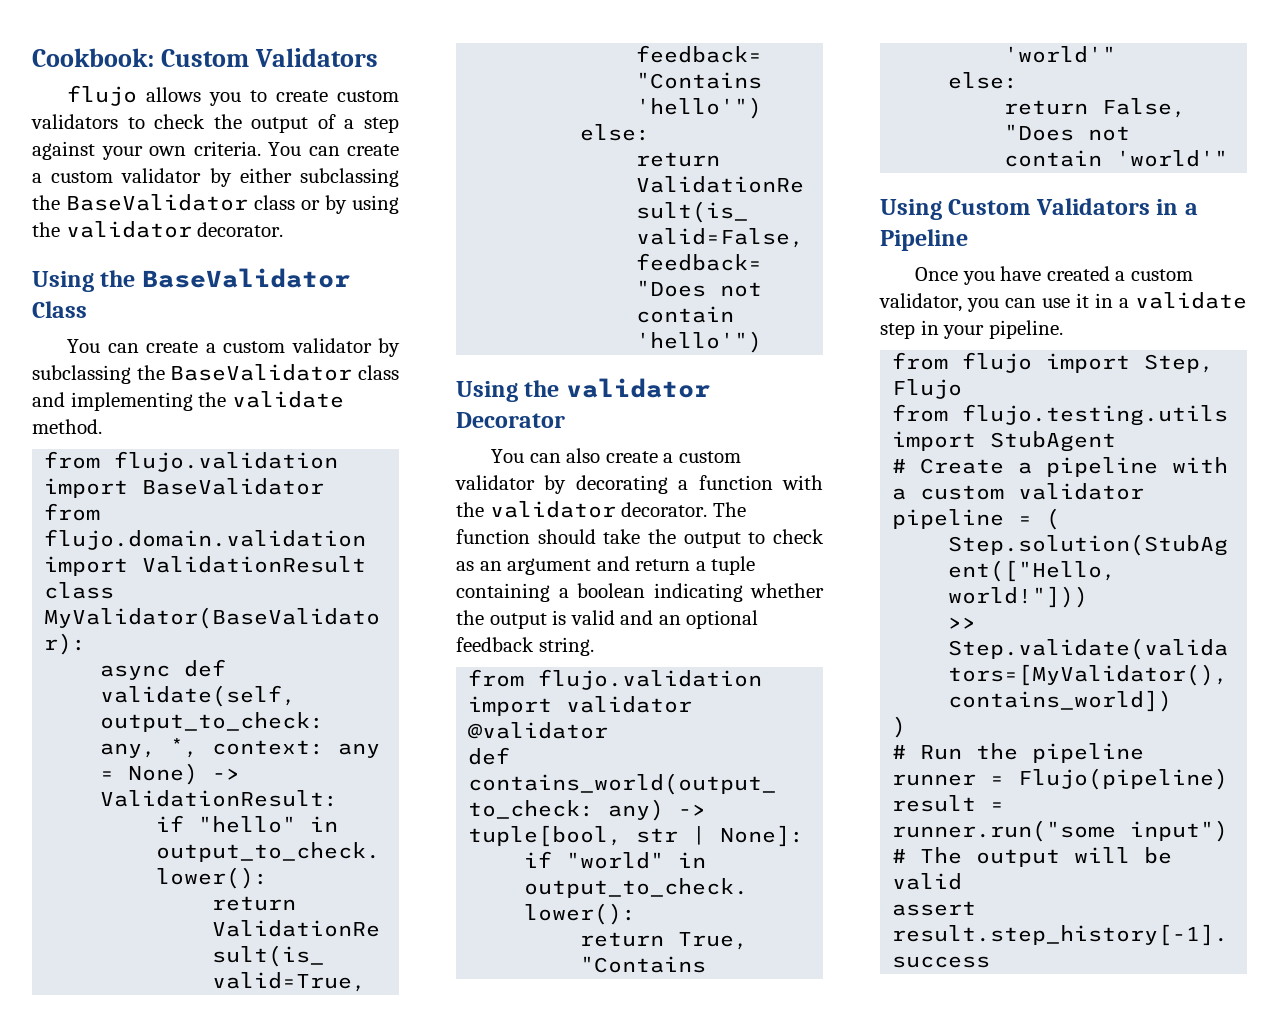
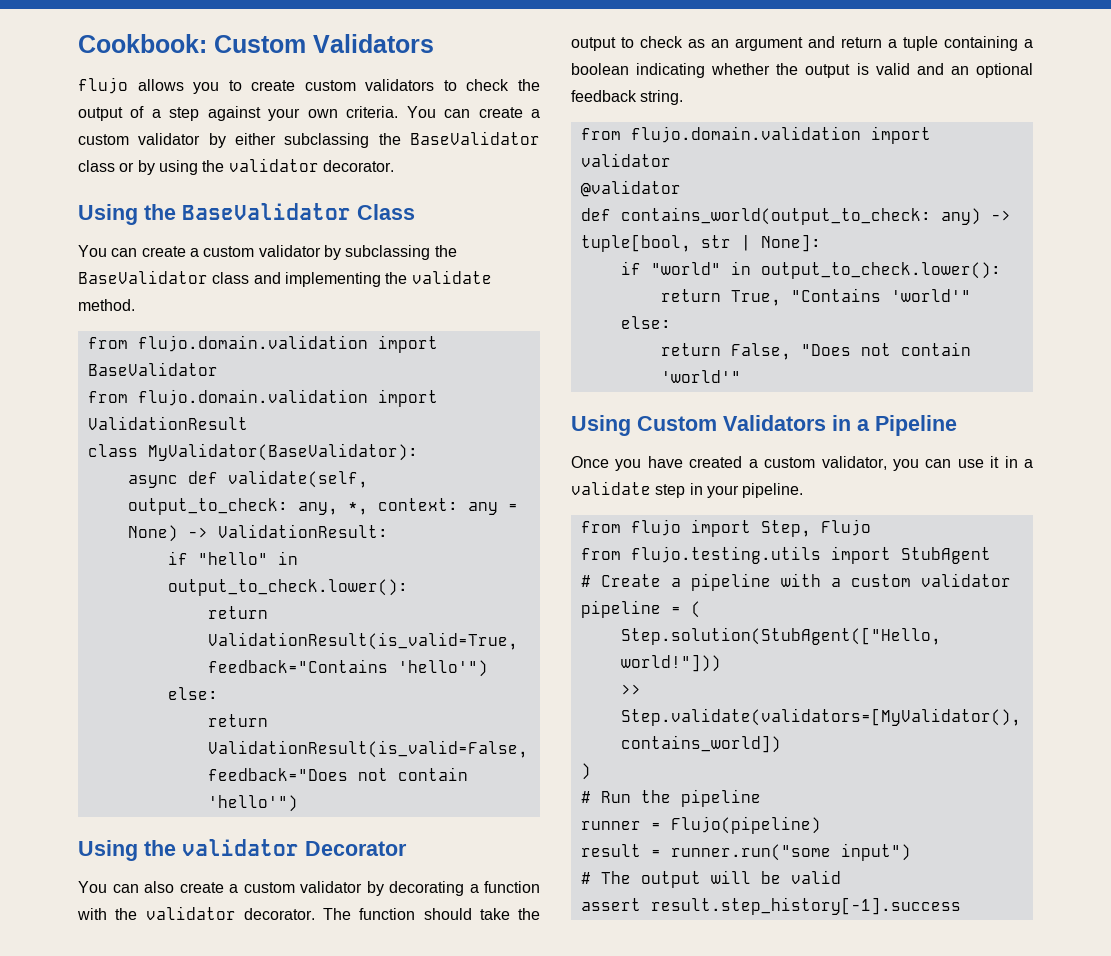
- from flujo.validation import BaseValidator
+ from flujo.domain.validation import BaseValidator
- from flujo.validation import validator
+ from flujo.domain.validation import validator

